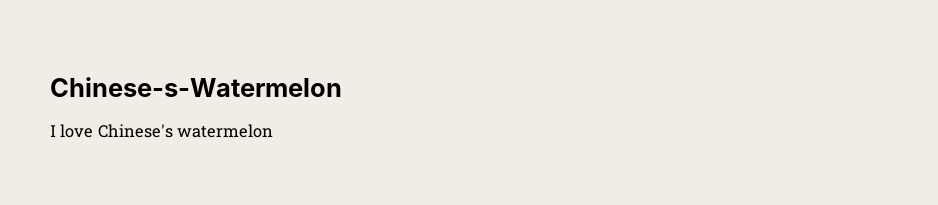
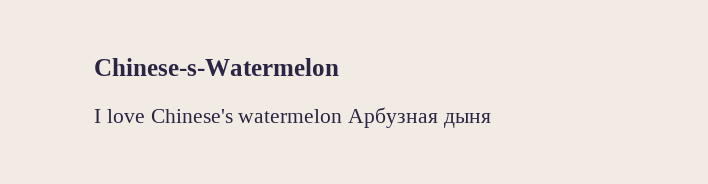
- I love Chinese's watermelon
+ I love Chinese's watermelon Арбузная дыня

